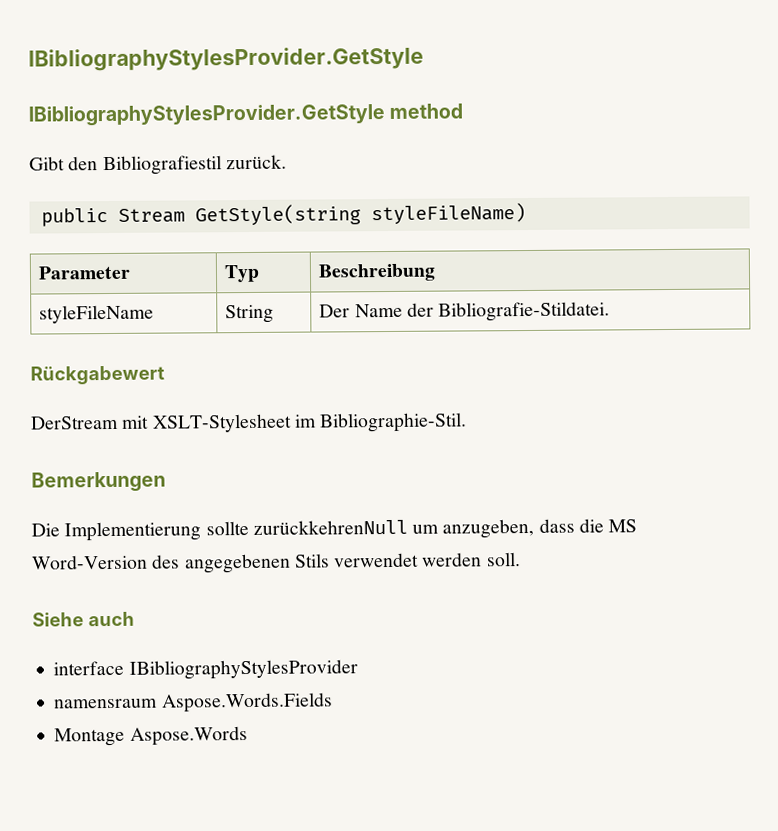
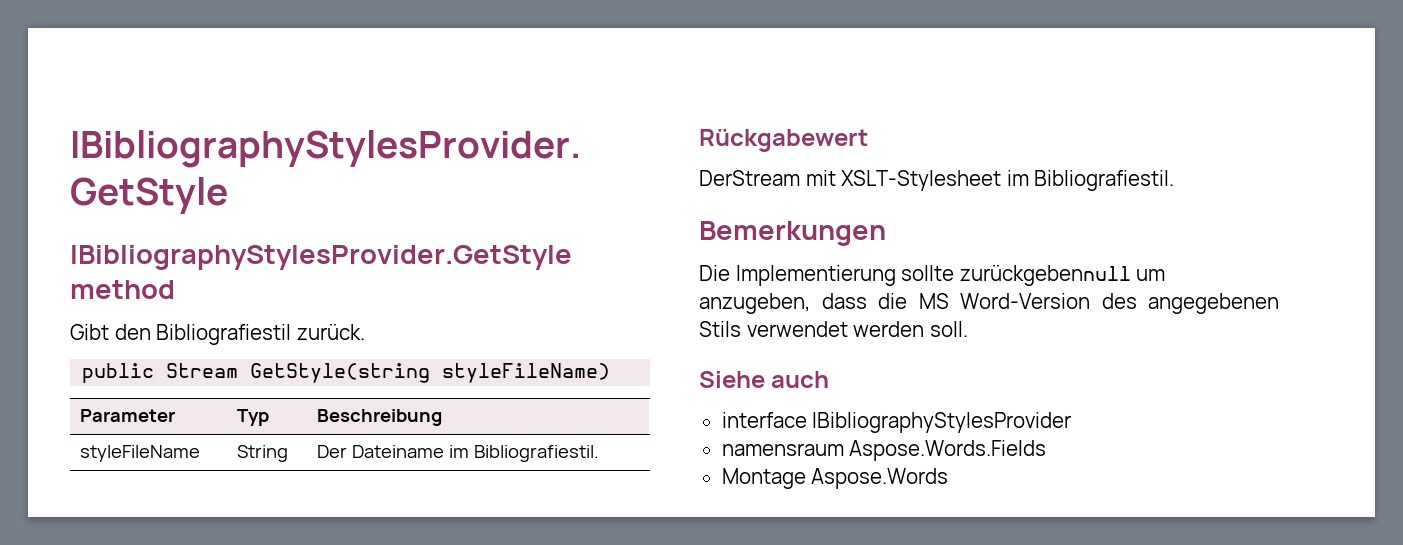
- styleFileName | String | Der Name der Bibliografie-Stildatei.
+ styleFileName | String | Der Dateiname im Bibliografiestil.
- DerStream mit XSLT-Stylesheet im Bibliographie-Stil.
+ DerStream mit XSLT-Stylesheet im Bibliografiestil.
- Die Implementierung sollte zurückkehrenNull um anzugeben, dass die MS Word-Version des angegebenen Stils verwendet werden soll.
+ Die Implementierung sollte zurückgebennull um anzugeben, dass die MS Word-Version des angegebenen Stils verwendet werden soll.

